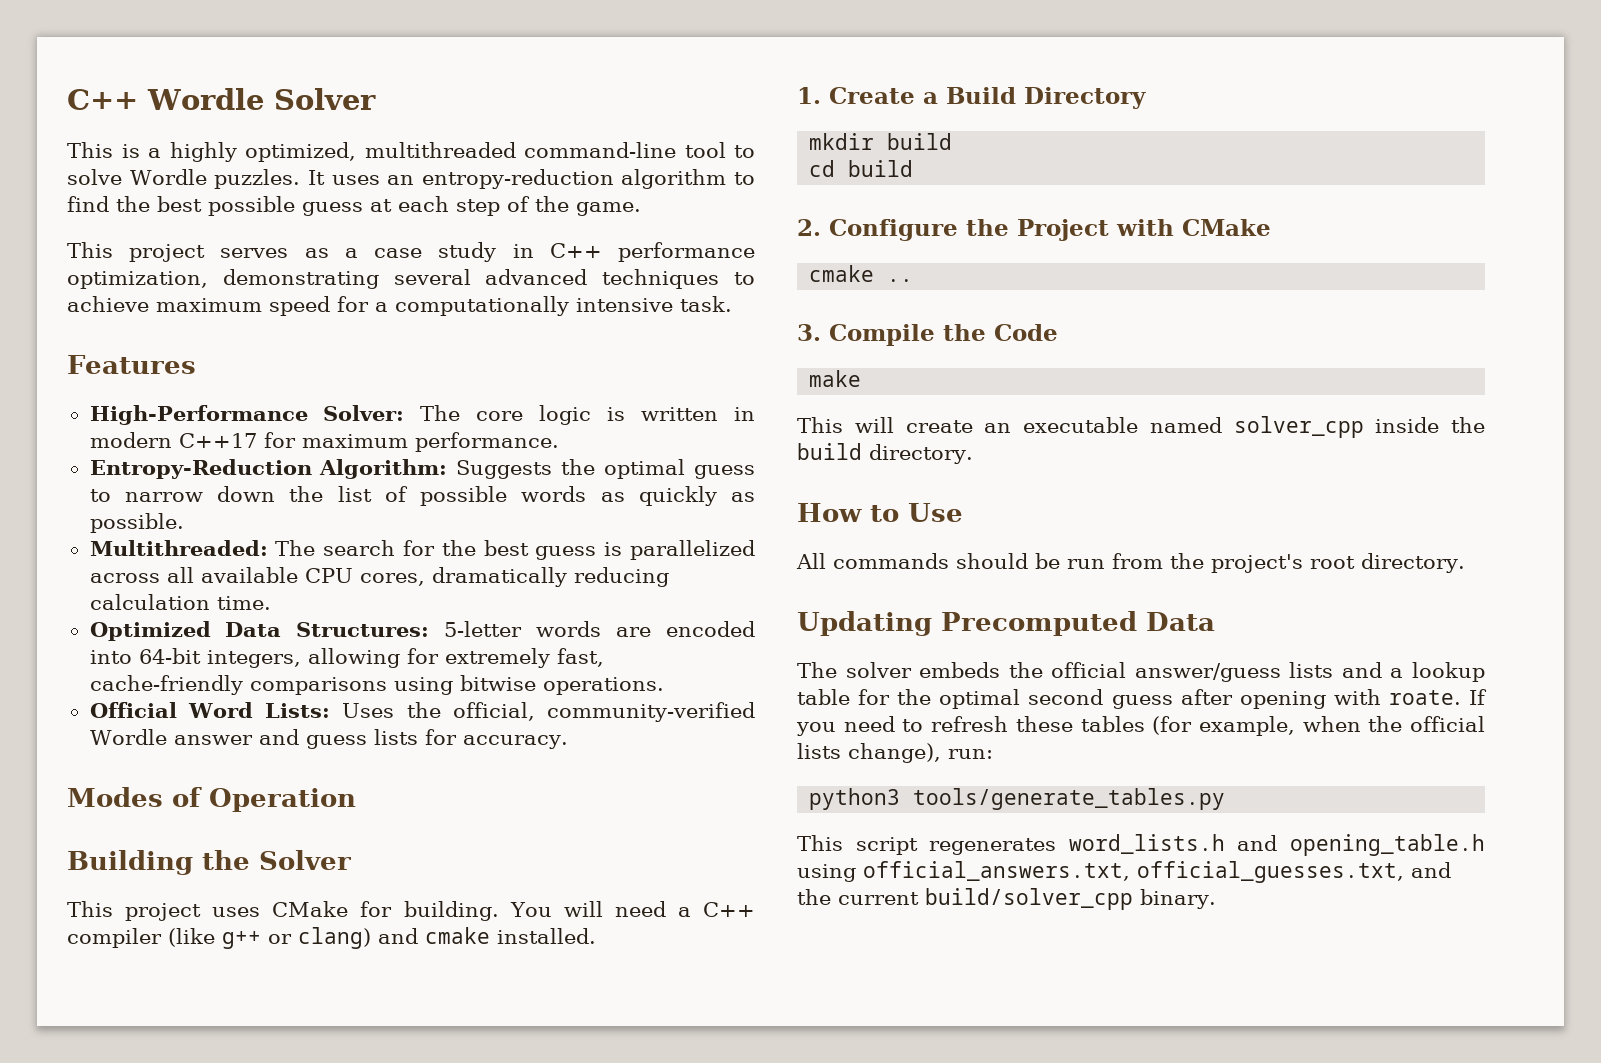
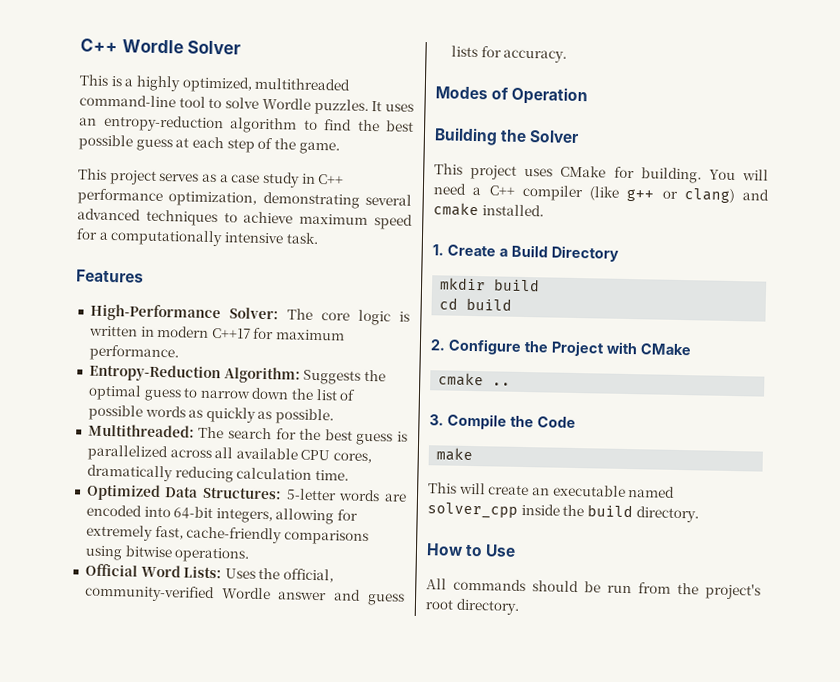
- Updating Precomputed Data
- The solver embeds the official answer/guess lists and a lookup table for the optimal second guess after opening with roate. If you need to refresh these tables (for example, when the official lists change), run:
- python3 tools/generate_tables.py
- This script regenerates word_lists.h and opening_table.h using official_answers.txt, official_guesses.txt, and the current build/solver_cpp binary.

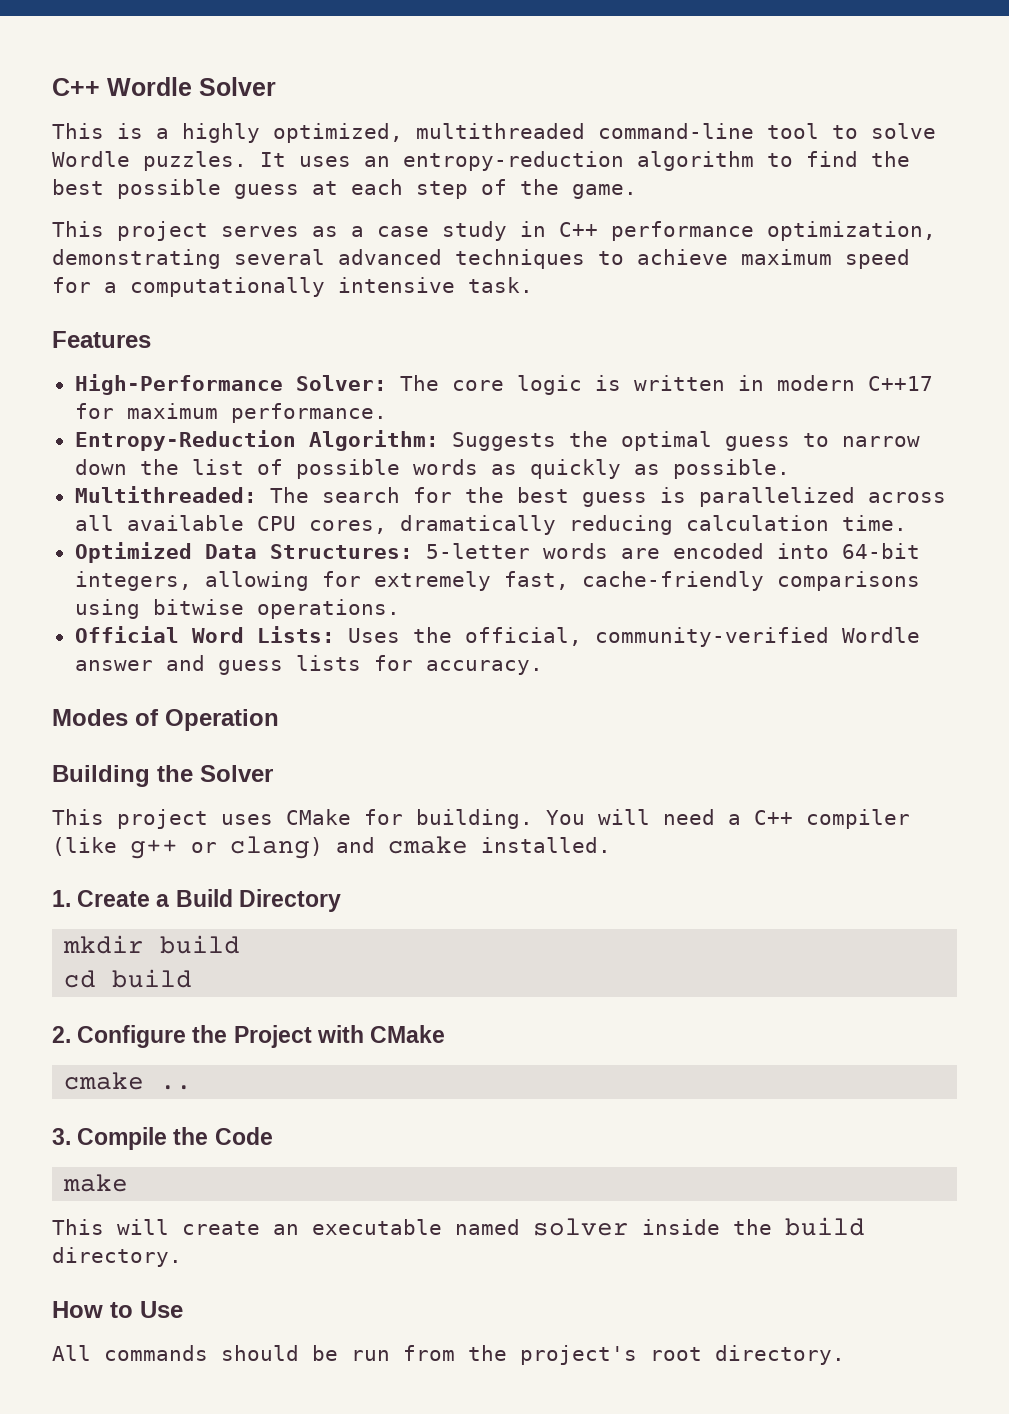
- This will create an executable named solver_cpp inside the build directory.
+ This will create an executable named solver inside the build directory.

